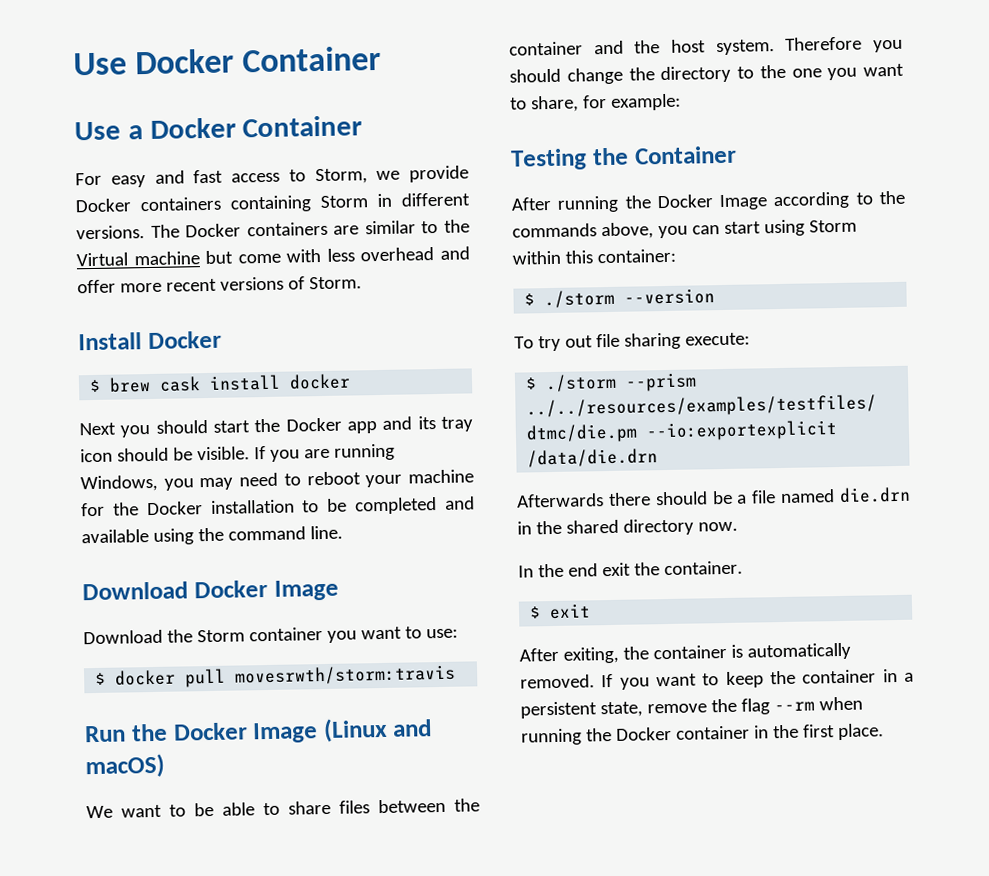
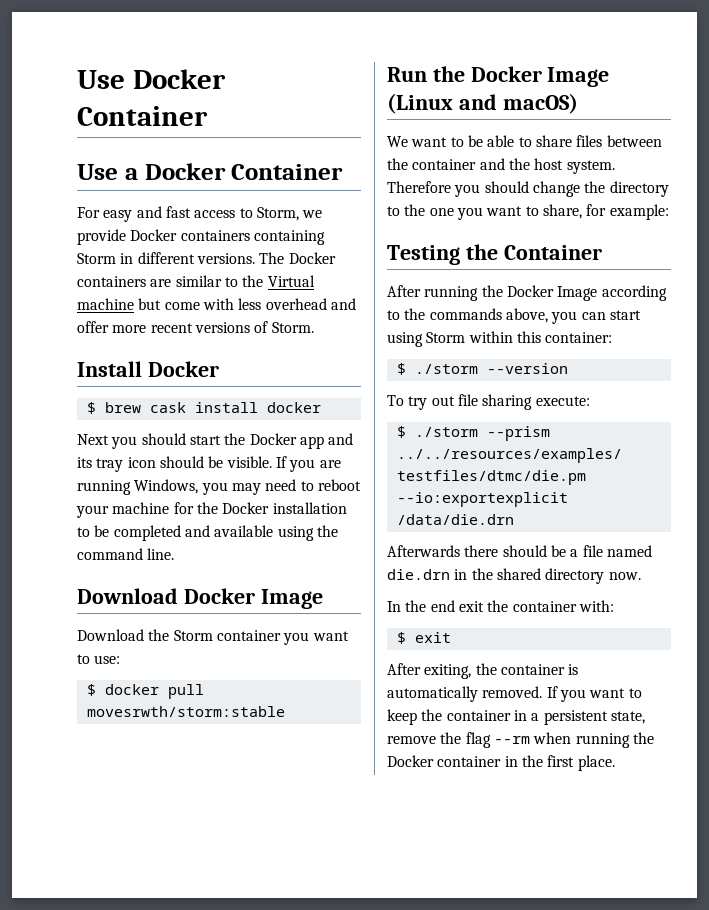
- $ docker pull movesrwth/storm:travis
+ $ docker pull movesrwth/storm:stable
- In the end exit the container.
+ In the end exit the container with:

